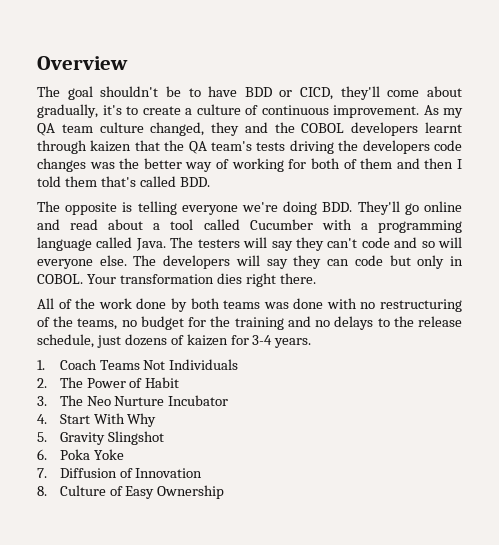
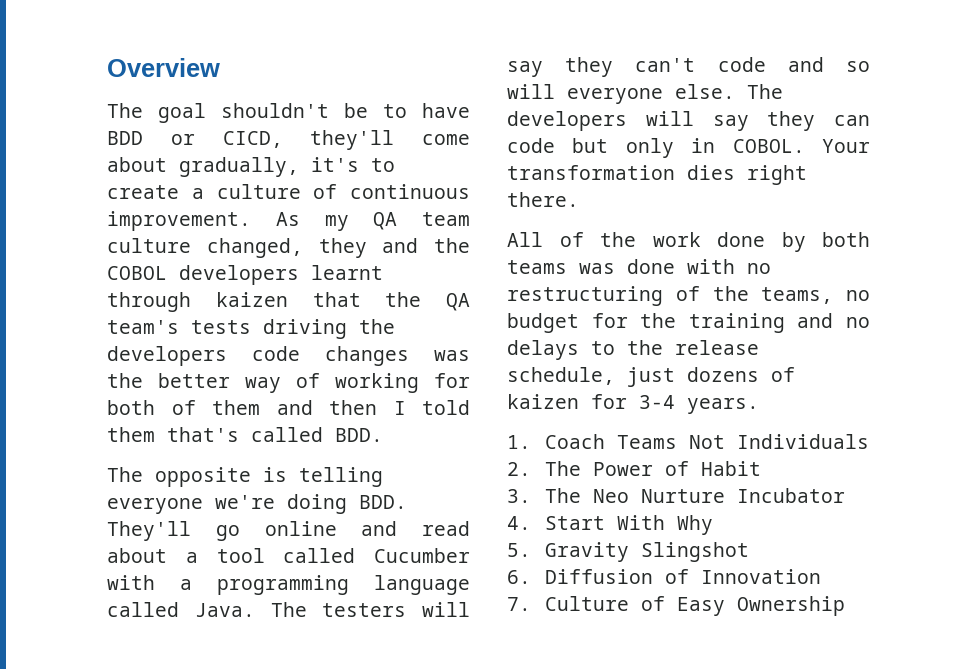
- 6. Poka Yoke
- 7. Diffusion of Innovation
+ 6. Diffusion of Innovation
- 8. Culture of Easy Ownership
+ 7. Culture of Easy Ownership

